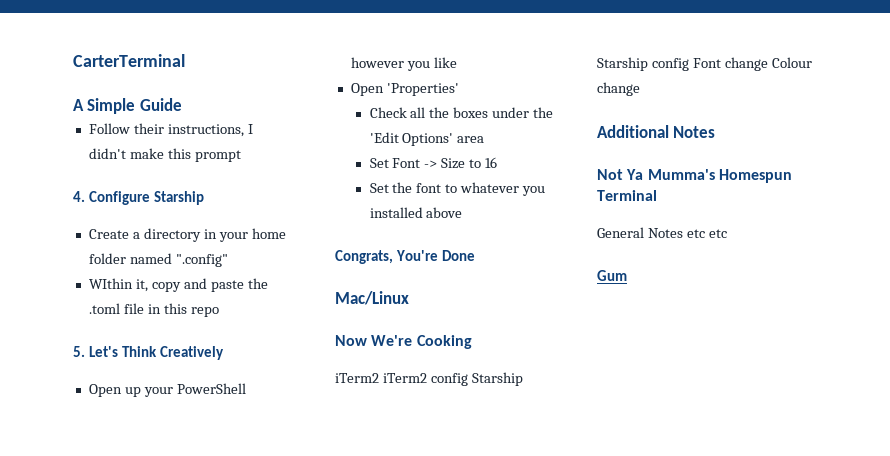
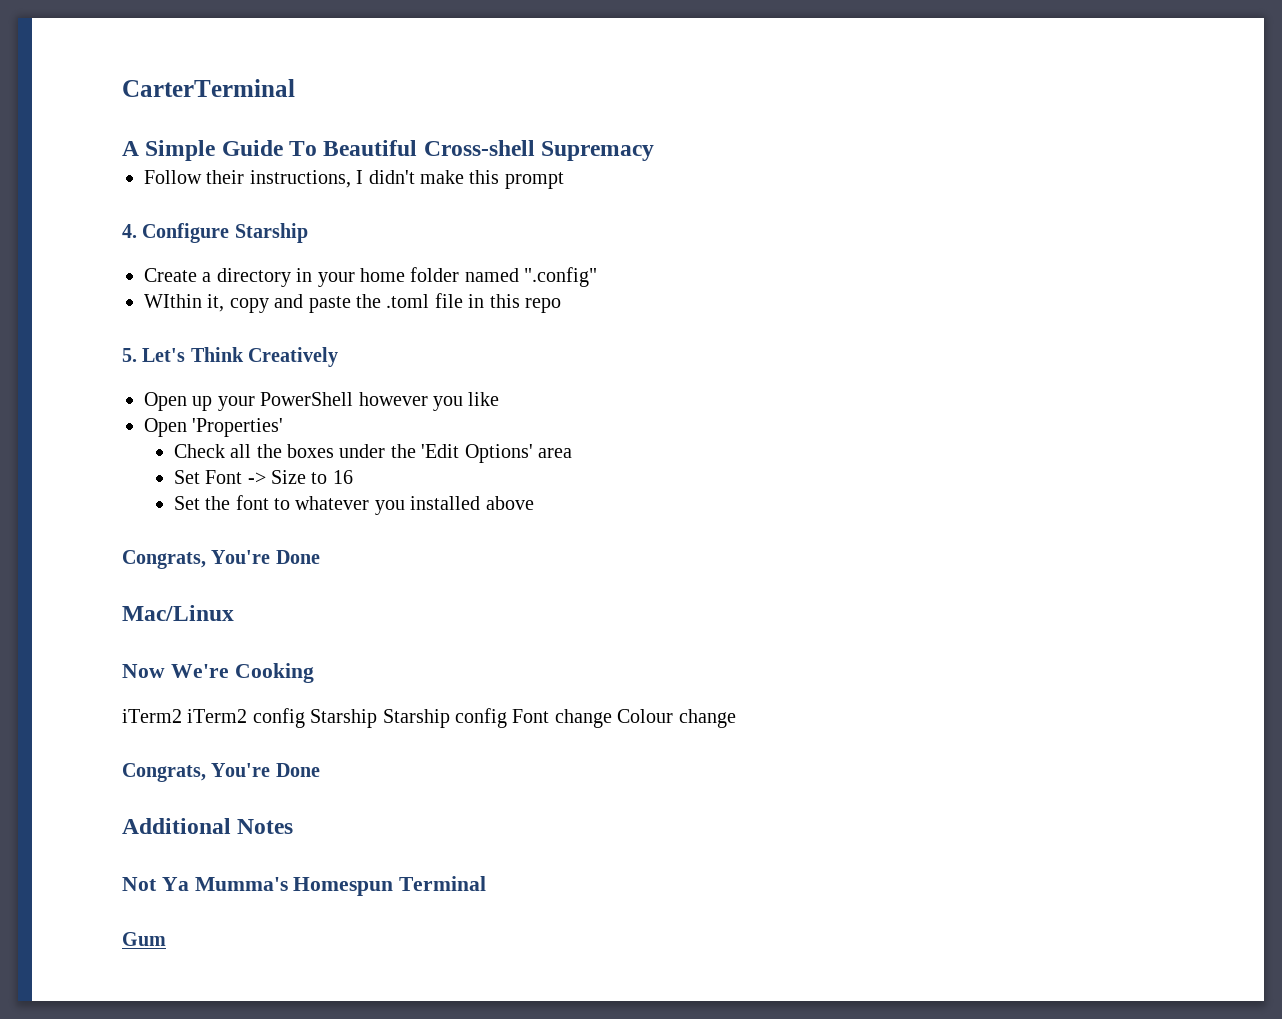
- A Simple Guide
+ A Simple Guide To Beautiful Cross-shell Supremacy
  iTerm2 iTerm2 config Starship Starship config Font change Colour change
+ Congrats, You're Done
- General Notes etc etc

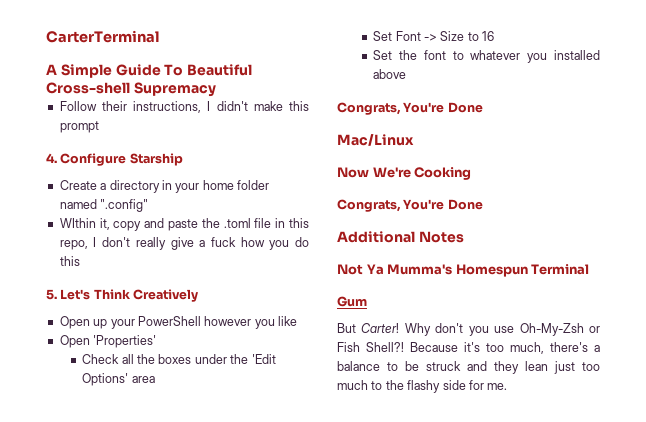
- WIthin it, copy and paste the .toml file in this repo
+ WIthin it, copy and paste the .toml file in this repo, I don't really give a fuck how you do this
- iTerm2 iTerm2 config Starship Starship config Font change Colour change
+ But Carter! Why don't you use Oh-My-Zsh or Fish Shell?! Because it's too much, there's a balance to be struck and they lean just too much to the flashy side for me.

